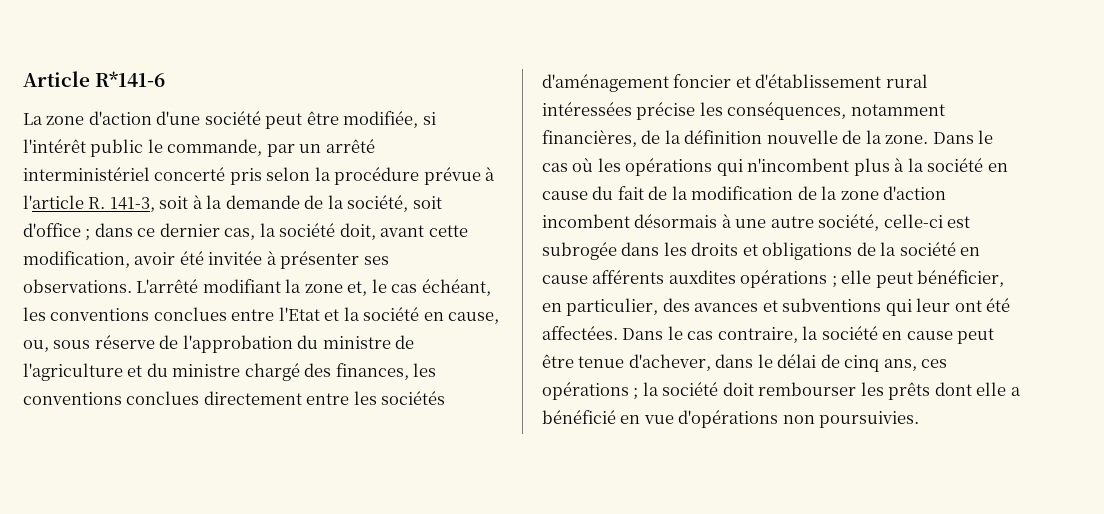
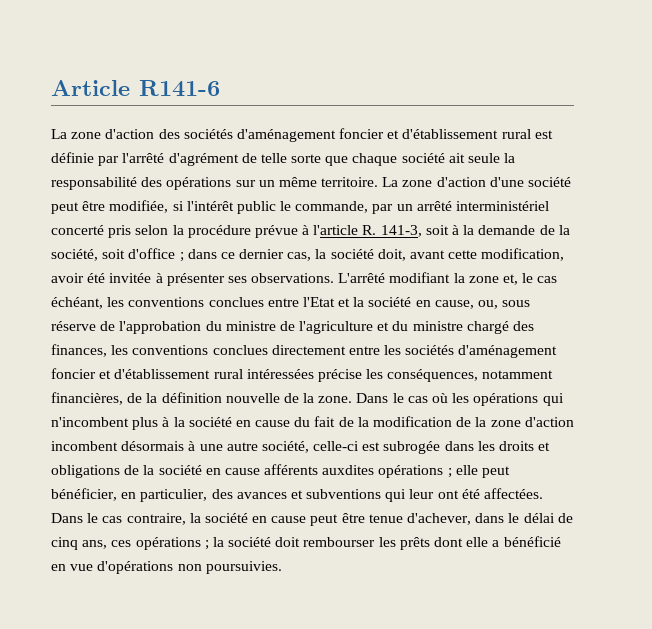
- Article R*141-6
- La zone d'action d'une société peut être modifiée, si l'intérêt public le commande, par un arrêté interministériel concerté pris selon la procédure prévue à l'article R. 141-3, soit à la demande de la société, soit d'office ; dans ce dernier cas, la société doit, avant cette modification, avoir été invitée à présenter ses observations.
+ Article R141-6
+ La zone d'action des sociétés d'aménagement foncier et d'établissement rural est définie par l'arrêté d'agrément de telle sorte que chaque société ait seule la responsabilité des opérations sur un même territoire. La zone d'action d'une société peut être modifiée, si l'intérêt public le commande, par un arrêté interministériel concerté pris selon la procédure prévue à l'article R. 141-3, soit à la demande de la société, soit d'office ; dans ce dernier cas, la société doit, avant cette modification, avoir été invitée à présenter ses observations.

